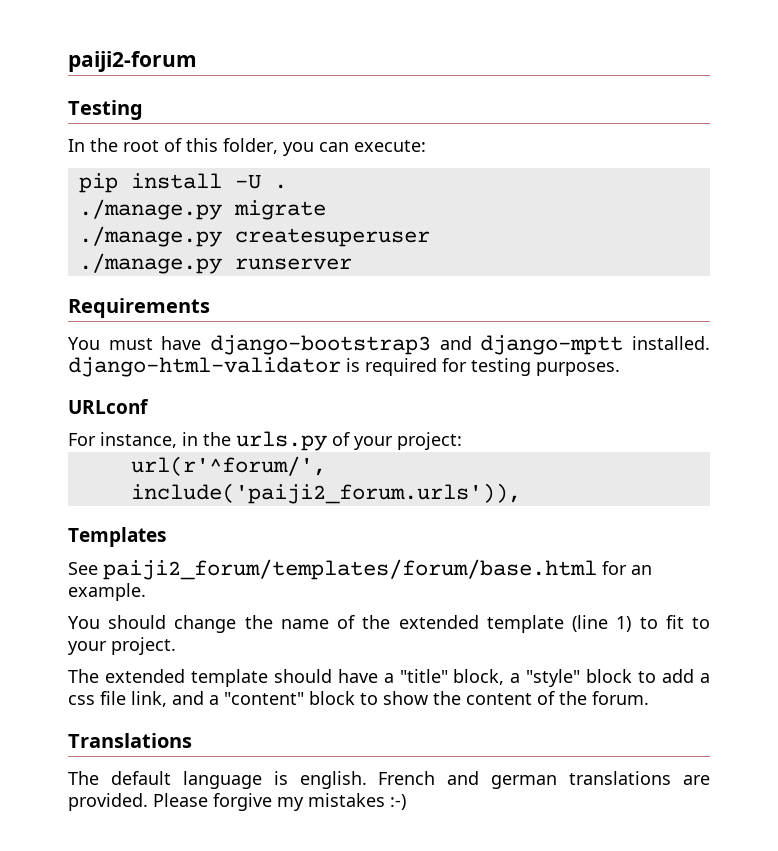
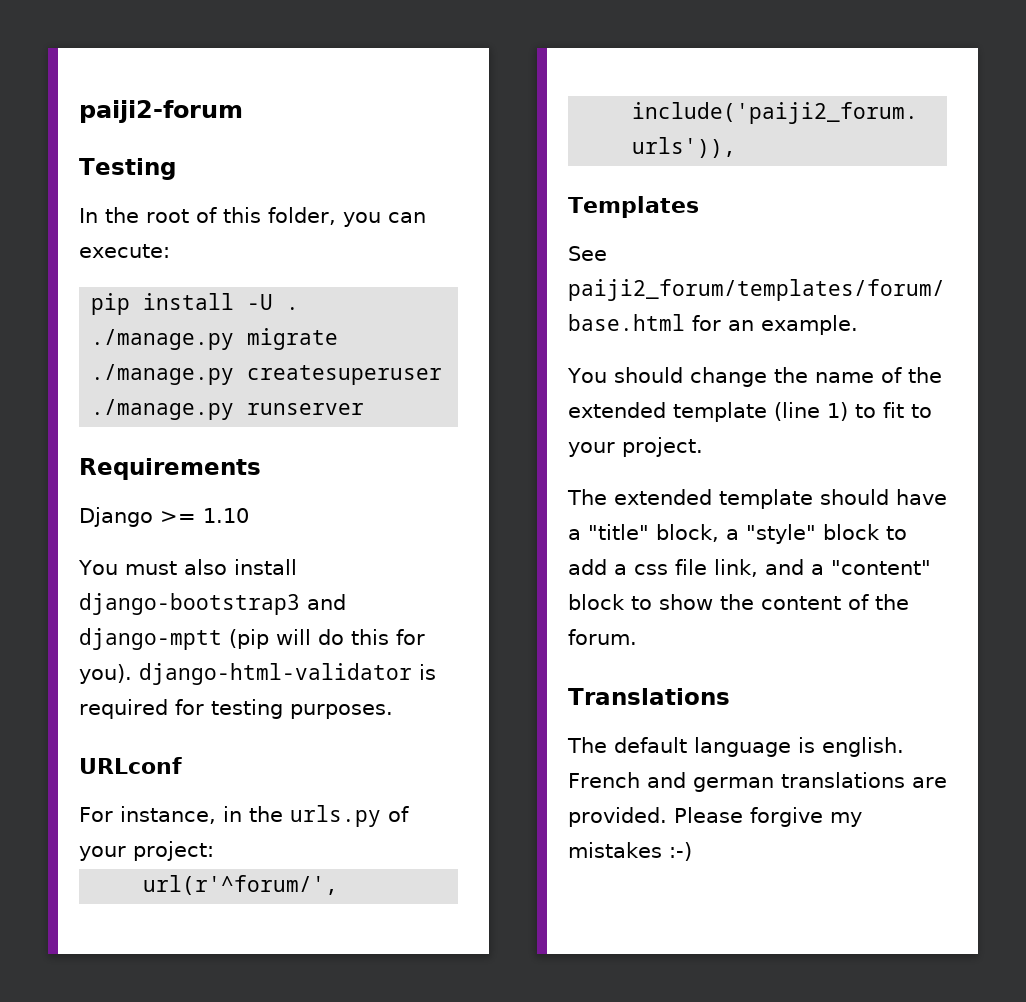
+ Django >= 1.10
- You must have django-bootstrap3 and django-mptt installed. django-html-validator is required for testing purposes.
+ You must also install django-bootstrap3 and django-mptt (pip will do this for you). django-html-validator is required for testing purposes.

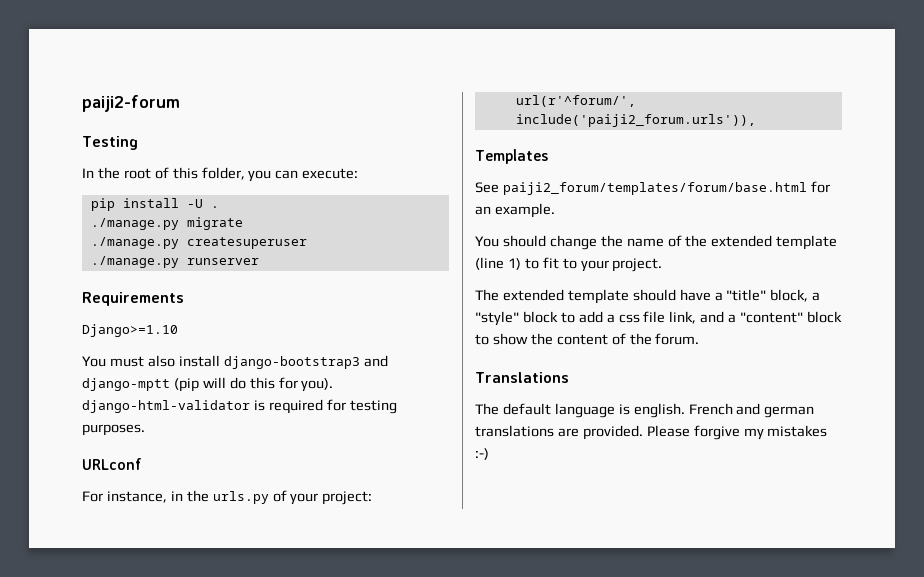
- Django >= 1.10
+ Django>=1.10

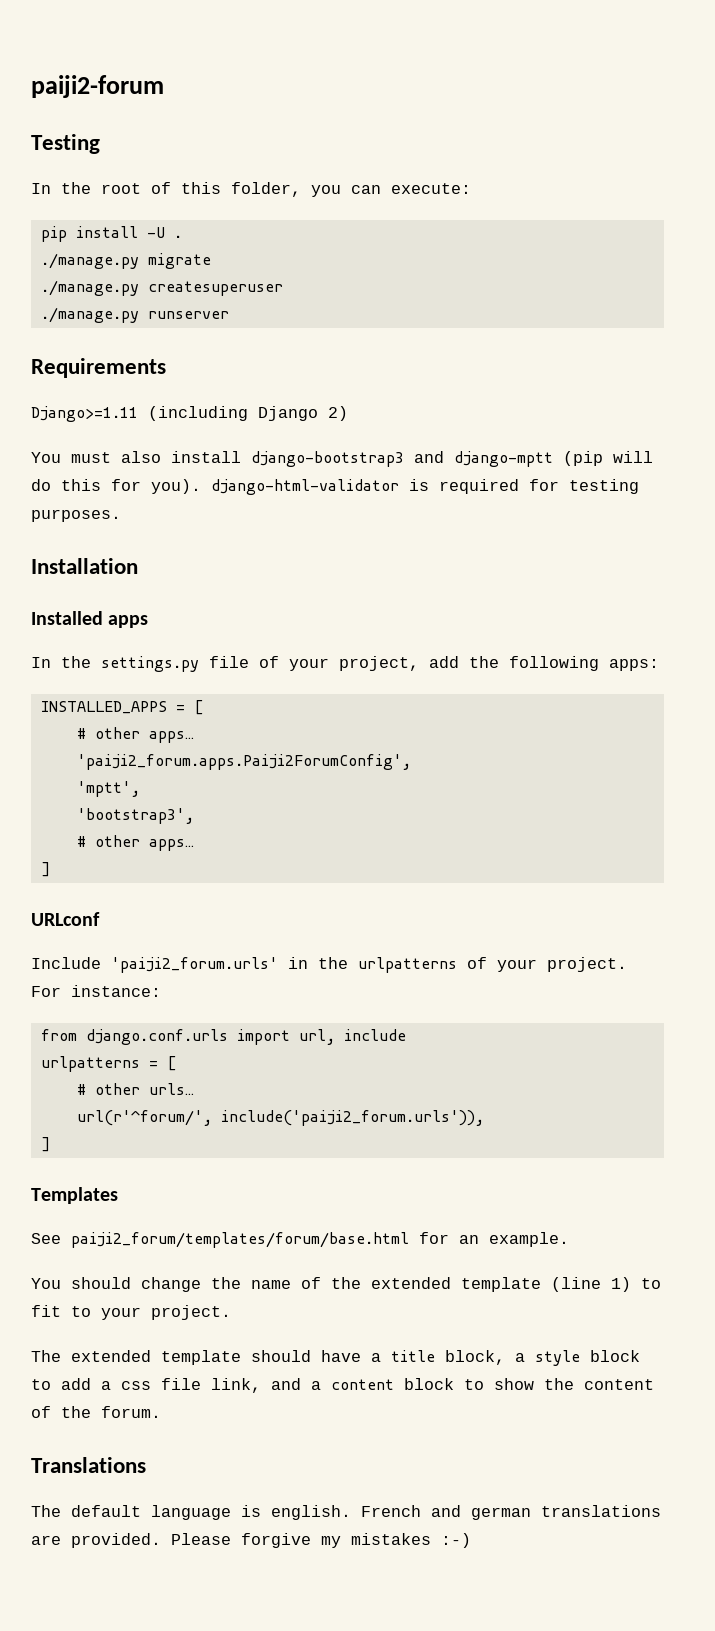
- Django>=1.10
+ Django>=1.11 (including Django 2)
+ Installation
+ Installed apps
+ In the settings.py file of your project, add the following apps:
+ INSTALLED_APPS = [
+ # other apps…
+ 'paiji2_forum.apps.Paiji2ForumConfig',
+ 'mptt',
+ 'bootstrap3',
+ # other apps…
+ ]
- For instance, in the urls.py of your project:
+ Include 'paiji2_forum.urls' in the urlpatterns of your project. For instance:
+ from django.conf.urls import url, include
+ urlpatterns = [
+ # other urls…
  url(r'^forum/', include('paiji2_forum.urls')),
+ ]
- The extended template should have a "title" block, a "style" block to add a css file link, and a "content" block to show the content of the forum.
+ The extended template should have a title block, a style block to add a css file link, and a content block to show the content of the forum.

